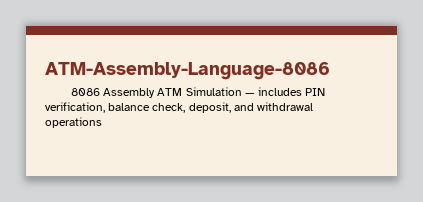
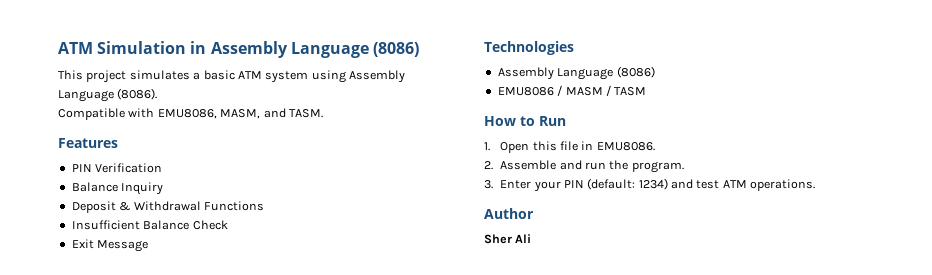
- ATM-Assembly-Language-8086
- 8086 Assembly ATM Simulation — includes PIN verification, balance check, deposit, and withdrawal operations
+ ATM Simulation in Assembly Language (8086)
+ This project simulates a basic ATM system using Assembly Language (8086).
+ Compatible with EMU8086, MASM, and TASM.
+ Features
+ PIN Verification
+ Balance Inquiry
+ Deposit & Withdrawal Functions
+ Insufficient Balance Check
+ Exit Message
+ Technologies
+ Assembly Language (8086)
+ EMU8086 / MASM / TASM
+ How to Run
+ 1. Open this file in EMU8086.
+ 2. Assemble and run the program.
+ 3. Enter your PIN (default: 1234) and test ATM operations.
+ Author
+ Sher Ali

